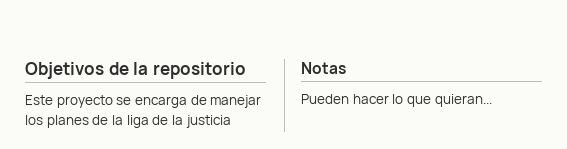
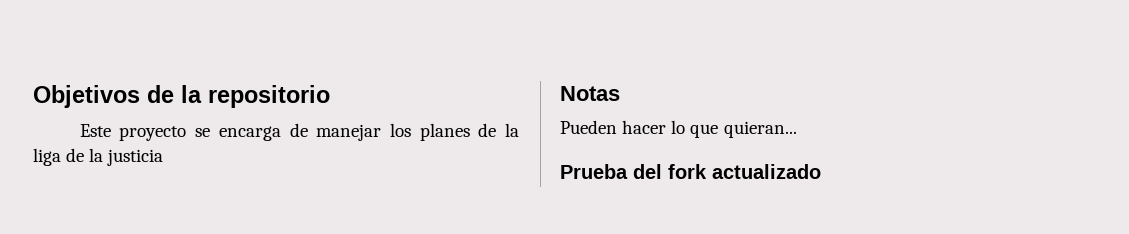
+ Prueba del fork actualizado

